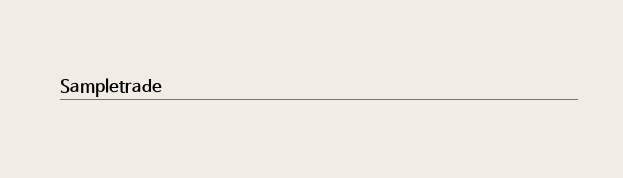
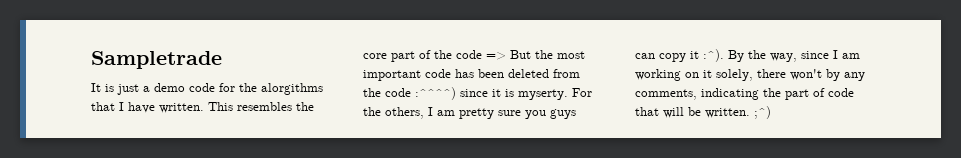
+ It is just a demo code for the alorgithms that I have written. This resembles the core part of the code => But the most important code has been deleted from the code :^^^^) since it is myserty. For the others, I am pretty sure you guys can copy it :^). By the way, since I am working on it solely, there won't by any comments, indicating the part of code that will be written. ;^)

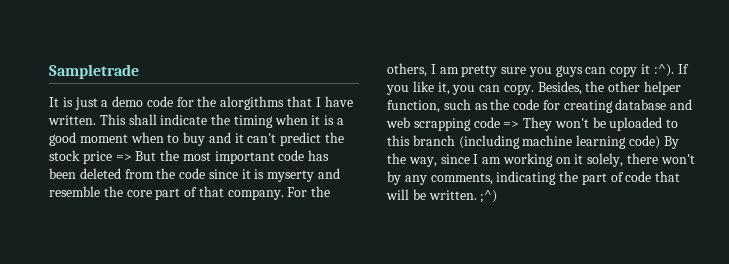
- This resembles the core part of the code => But the most important code has been deleted from the code :^^^^) since it is myserty.
+ This shall indicate the timing when it is a good moment when to buy and it can't predict the stock price => But the most important code has been deleted from the code since it is myserty and resemble the core part of that company.
- By the way, since I am working on it solely, there won't by any comments, indicating the part of code that will be written. ;^)
+ If you like it, you can copy. Besides, the other helper function, such as the code for creating database and web scrapping code => They won't be uploaded to this branch (including machine learning code) By the way, since I am working on it solely, there won't by any comments, indicating the part of code that will be written. ;^)

